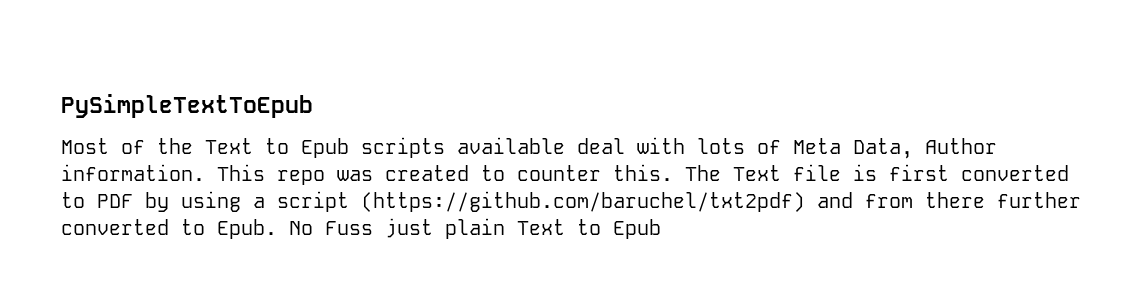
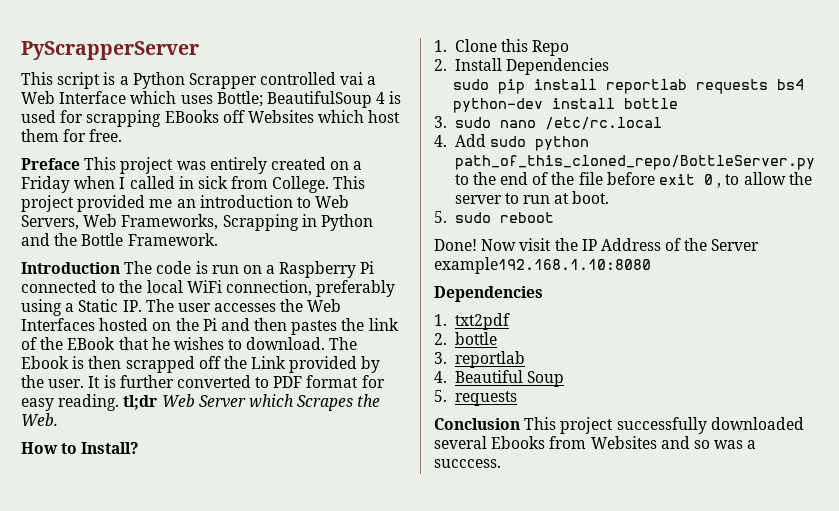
- PySimpleTextToEpub
- Most of the Text to Epub scripts available deal with lots of Meta Data, Author information. This repo was created to counter this. The Text file is first converted to PDF by using a script (https://github.com/baruchel/txt2pdf) and from there further converted to Epub. No Fuss just plain Text to Epub
+ PyScrapperServer
+ This script is a Python Scrapper controlled vai a Web Interface which uses Bottle; BeautifulSoup 4 is used for scrapping EBooks off Websites which host them for free.
+ Preface This project was entirely created on a Friday when I called in sick from College. This project provided me an introduction to Web Servers, Web Frameworks, Scrapping in Python and the Bottle Framework.
+ Introduction The code is run on a Raspberry Pi connected to the local WiFi connection, preferably using a Static IP. The user accesses the Web Interfaces hosted on the Pi and then pastes the link of the EBook that he wishes to download. The Ebook is then scrapped off the Link provided by the user. It is further converted to PDF format for easy reading. tl;dr Web Server which Scrapes the Web.
+ How to Install?
+ 1. Clone this Repo
+ 2. Install Dependencies
+ sudo pip install reportlab requests bs4 python-dev install bottle
+ 3. sudo nano /etc/rc.local
+ 4. Add sudo python path_of_this_cloned_repo/BottleServer.py to the end of the file before exit 0 , to allow the server to run at boot.
+ 5. sudo reboot
+ Done! Now visit the IP Address of the Server example192.168.1.10:8080
+ Dependencies
+ 1. txt2pdf
+ 2. bottle
+ 3. reportlab
+ 4. Beautiful Soup
+ 5. requests
+ Conclusion This project successfully downloaded several Ebooks from Websites and so was a succcess.

